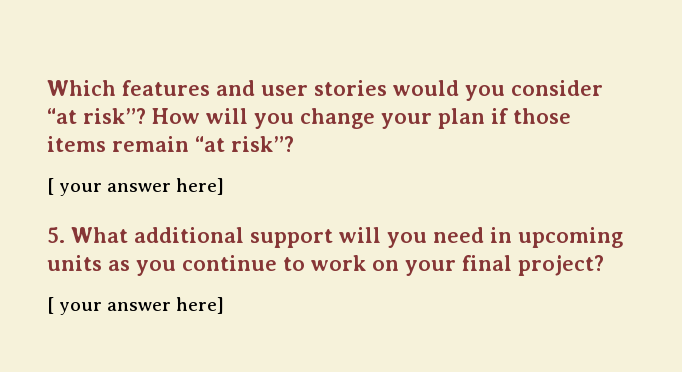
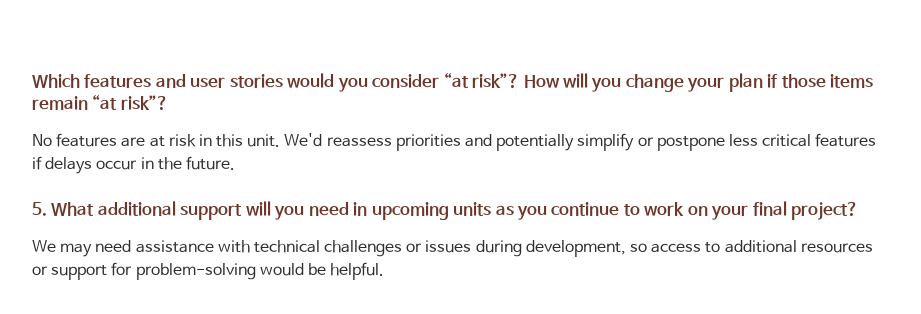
  How will you change your plan if those items remain “at risk”?
- [ your answer here]
+ No features are at risk in this unit. We'd reassess priorities and potentially simplify or postpone less critical features if delays occur in the future.
  5. What additional support will you need in upcoming units as you continue to work on your final project?
- [ your answer here]
+ We may need assistance with technical challenges or issues during development, so access to additional resources or support for problem-solving would be helpful.

